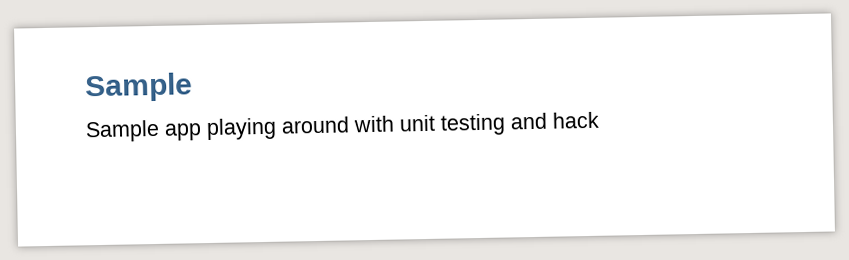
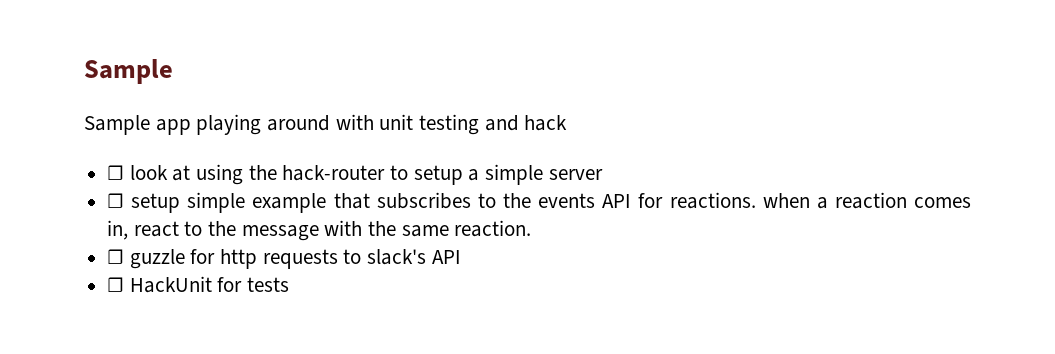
+ ☐ look at using the hack-router to setup a simple server
+ ☐ setup simple example that subscribes to the events API for reactions. when a reaction comes in, react to the message with the same reaction.
+ ☐ guzzle for http requests to slack's API
+ ☐ HackUnit for tests

